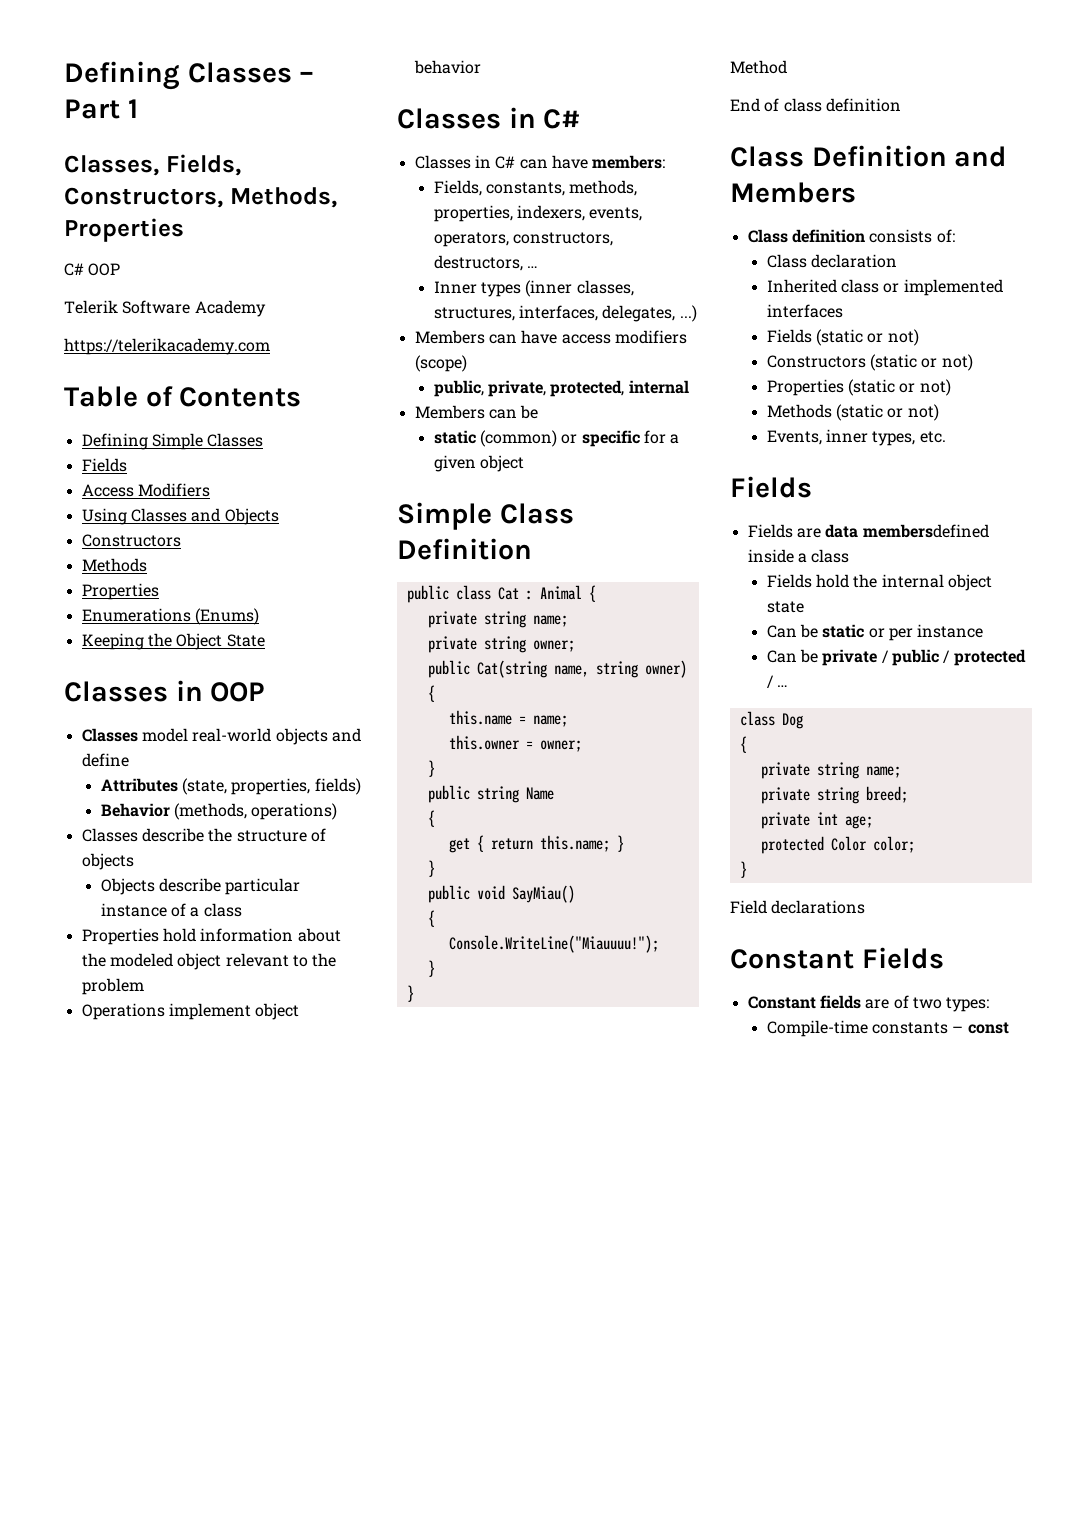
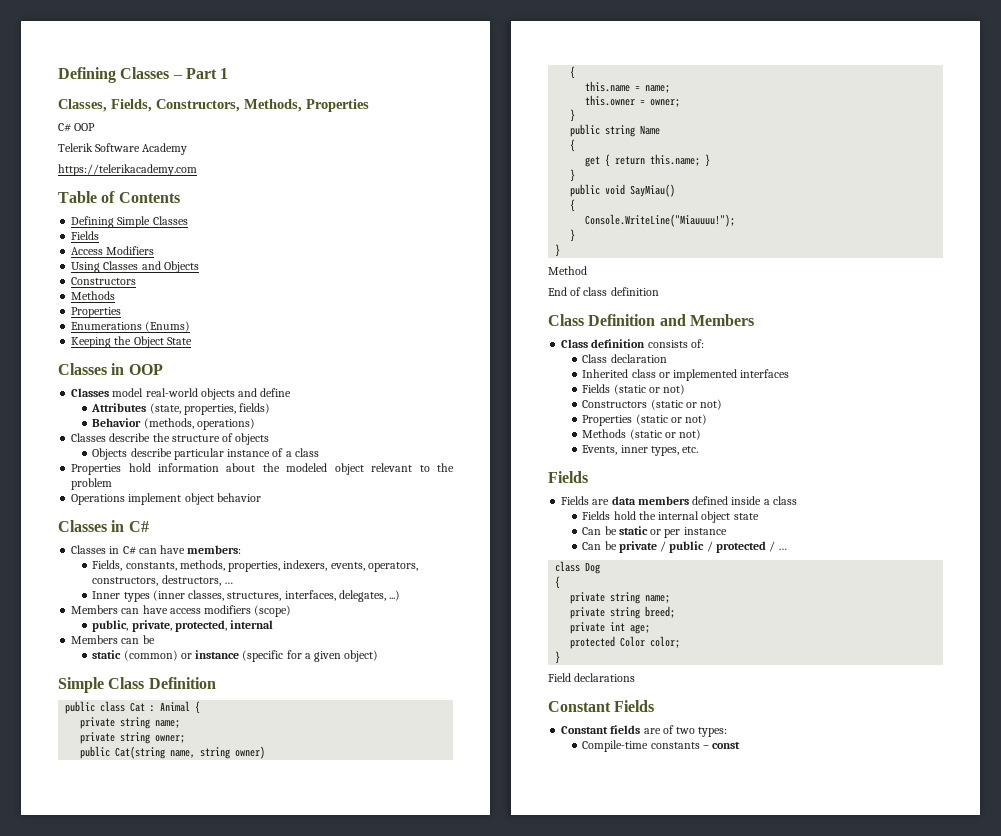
- static (common) or specific for a given object
+ static (common) or instance (specific for a given object)
- Fields are data membersdefined inside a class
+ Fields are data members defined inside a class

